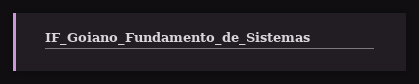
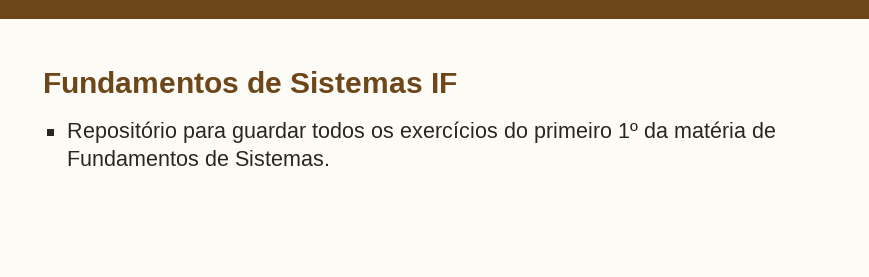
- IF_Goiano_Fundamento_de_Sistemas
+ Fundamentos de Sistemas IF
+ Repositório para guardar todos os exercícios do primeiro 1º da matéria de Fundamentos de Sistemas.

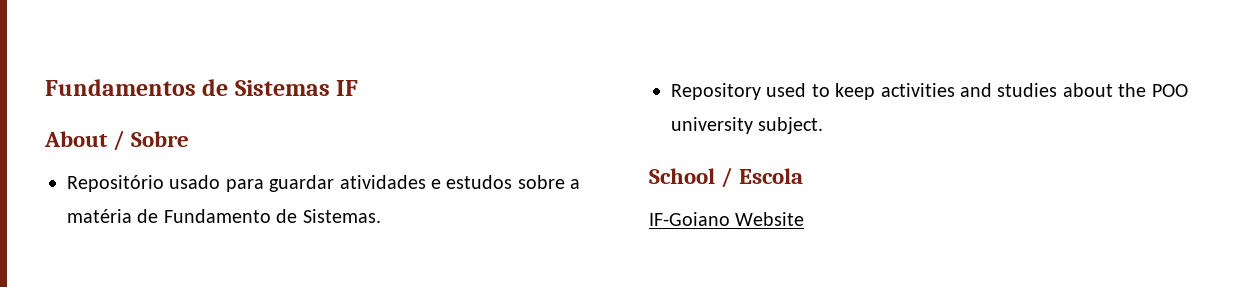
+ About / Sobre
- Repositório para guardar todos os exercícios do primeiro 1º da matéria de Fundamentos de Sistemas.
+ Repositório usado para guardar atividades e estudos sobre a matéria de Fundamento de Sistemas.
+ Repository used to keep activities and studies about the POO university subject.
+ School / Escola
+ IF-Goiano Website

